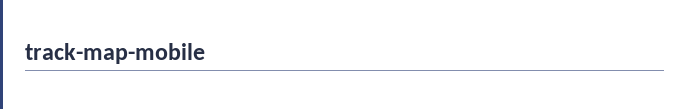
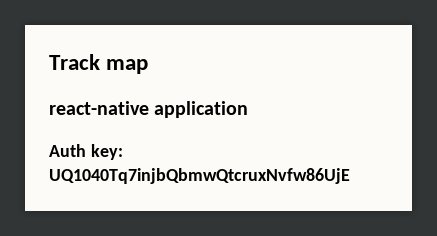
- track-map-mobile
+ Track map
+ react-native application
+ Auth key: UQ1040Tq7injbQbmwQtcruxNvfw86UjE

